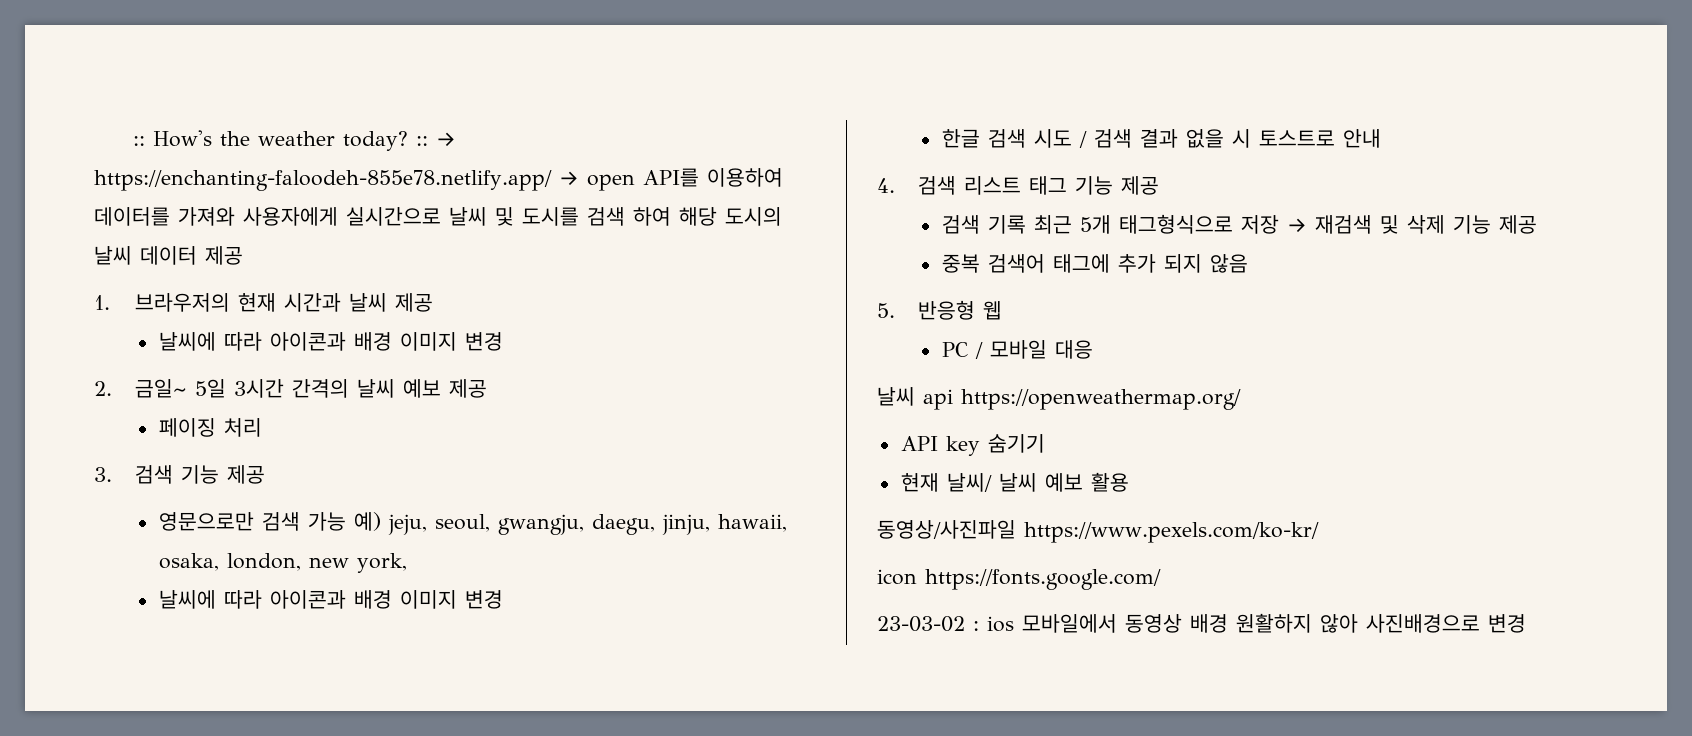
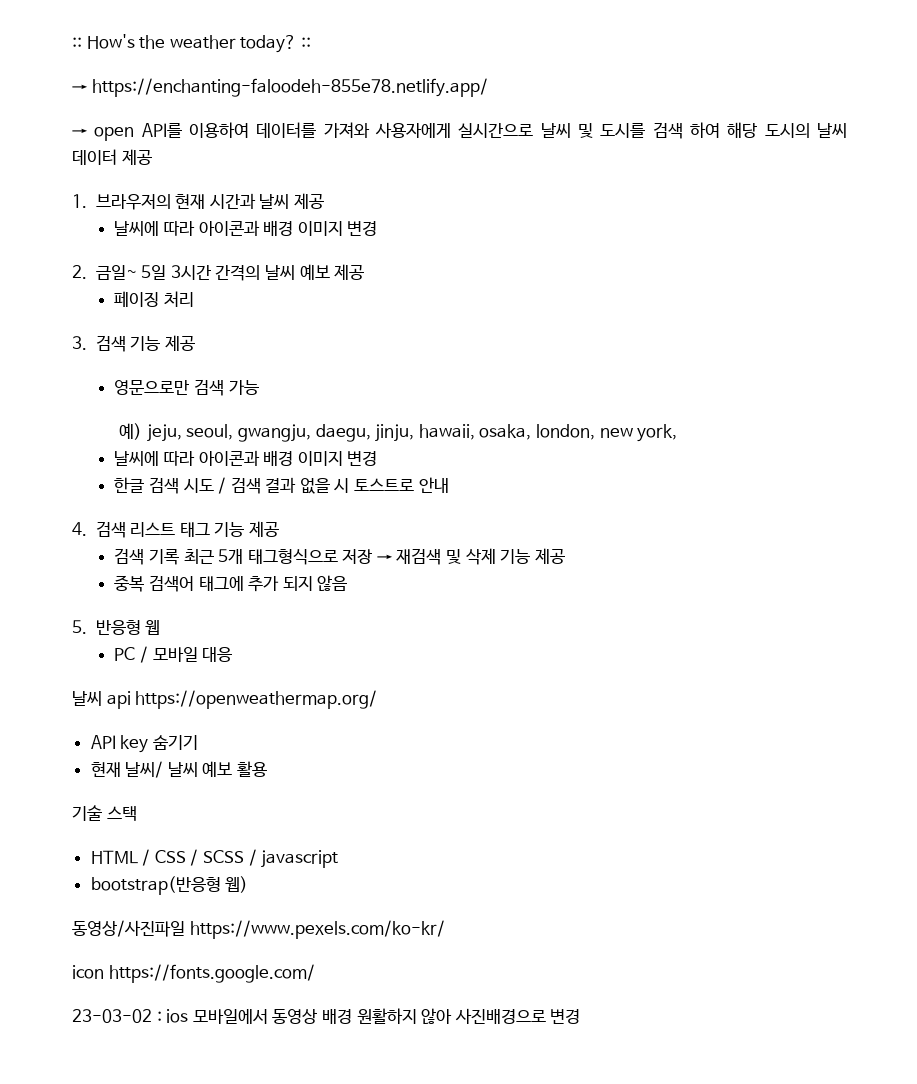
- :: How's the weather today? :: → https://enchanting-faloodeh-855e78.netlify.app/ → open API를 이용하여 데이터를 가져와 사용자에게 실시간으로 날씨 및 도시를 검색 하여 해당 도시의 날씨 데이터 제공
+ :: How's the weather today? ::
+ → https://enchanting-faloodeh-855e78.netlify.app/
+ → open API를 이용하여 데이터를 가져와 사용자에게 실시간으로 날씨 및 도시를 검색 하여 해당 도시의 날씨 데이터 제공
- 영문으로만 검색 가능 예) jeju, seoul, gwangju, daegu, jinju, hawaii, osaka, london, new york,
+ 영문으로만 검색 가능
+ 예) jeju, seoul, gwangju, daegu, jinju, hawaii, osaka, london, new york,
+ 기술 스택
+ HTML / CSS / SCSS / javascript
+ bootstrap(반응형 웹)

